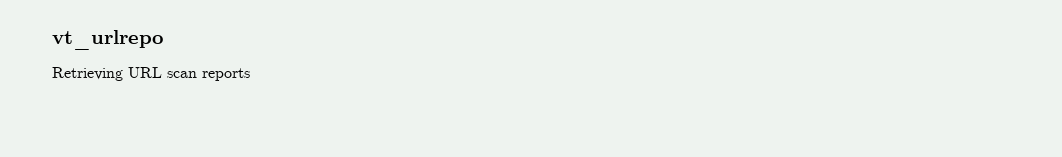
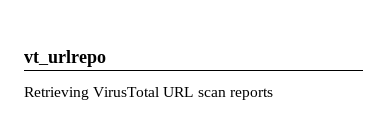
- Retrieving URL scan reports
+ Retrieving VirusTotal URL scan reports

